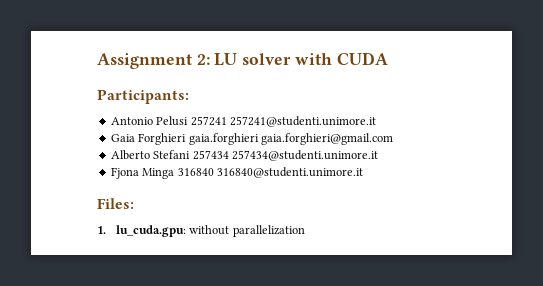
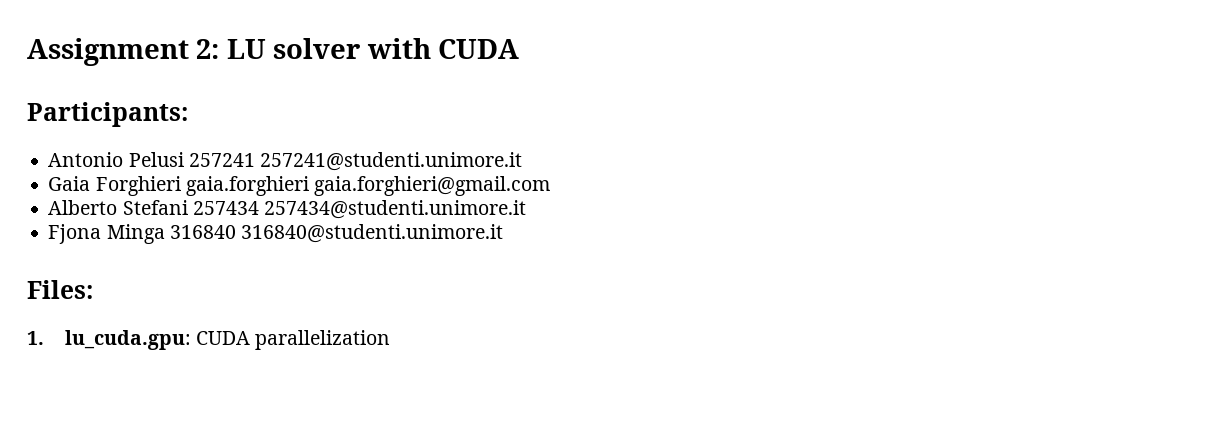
- 1. lu_cuda.gpu: without parallelization
+ 1. lu_cuda.gpu: CUDA parallelization

